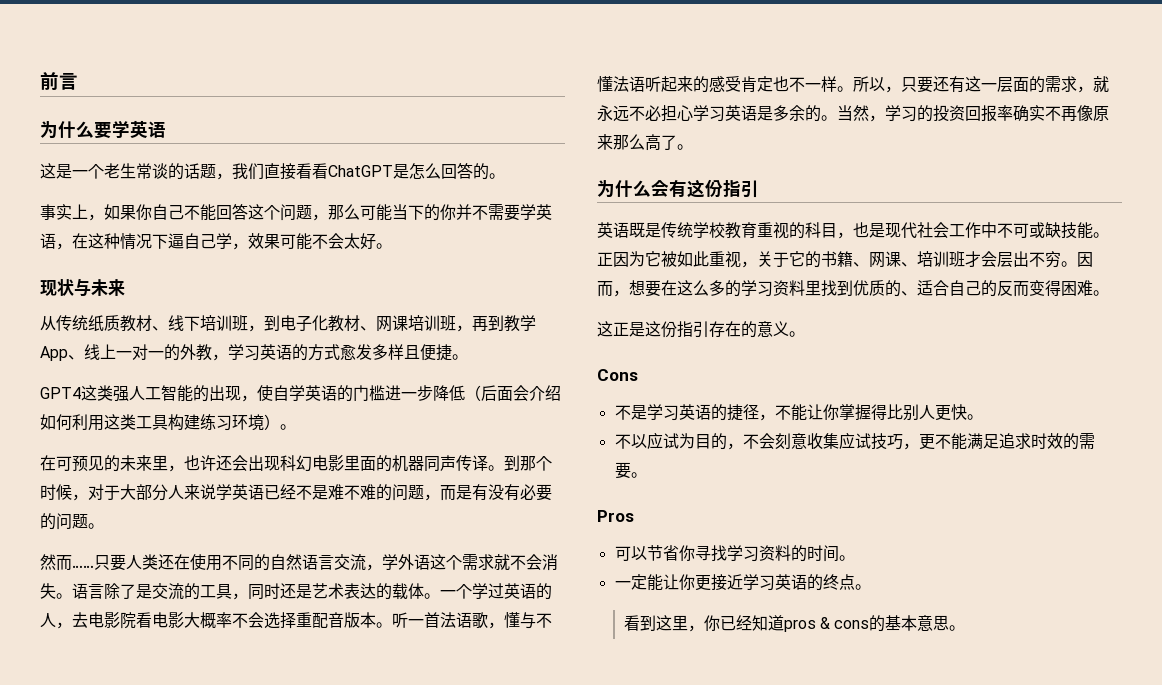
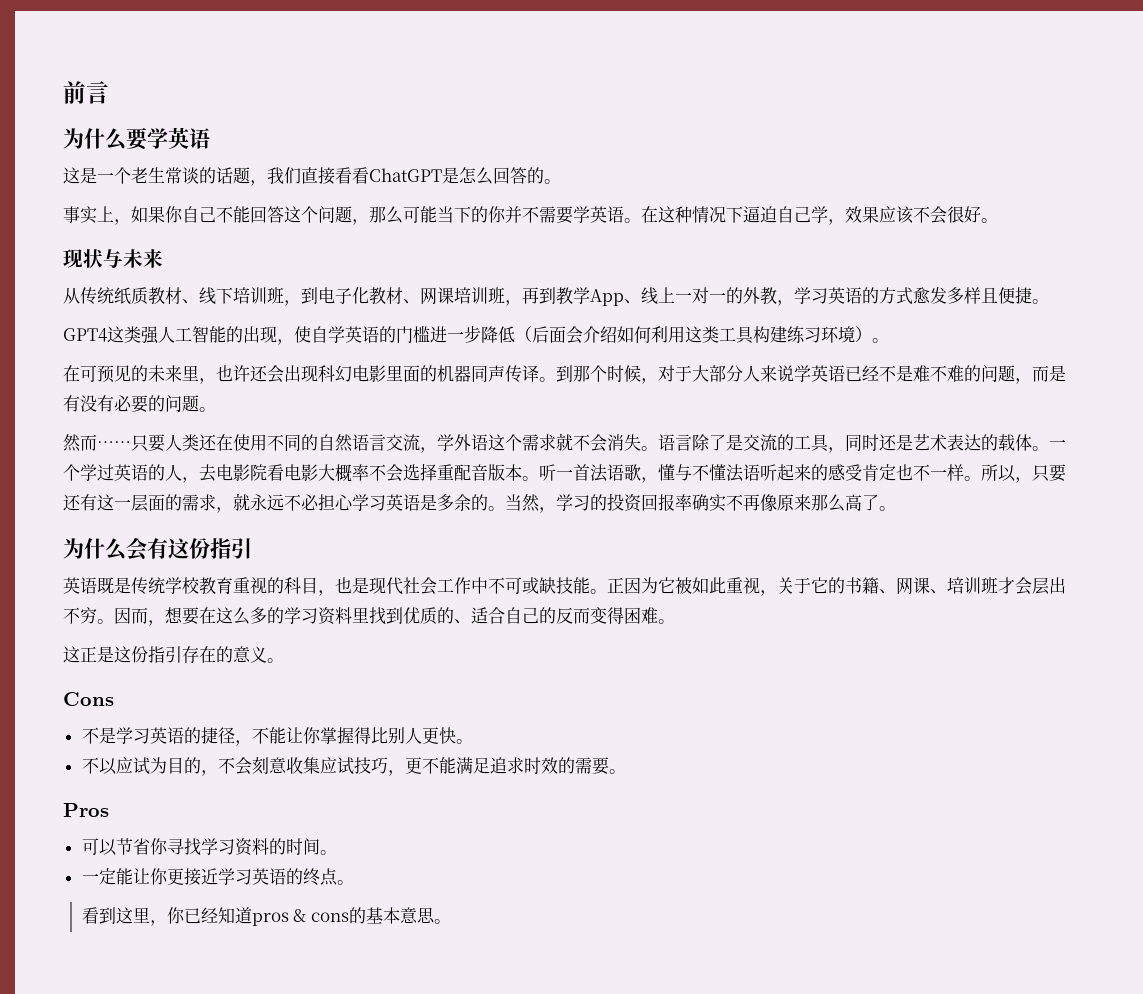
- 事实上，如果你自己不能回答这个问题，那么可能当下的你并不需要学英语，在这种情况下逼自己学，效果可能不会太好。
+ 事实上，如果你自己不能回答这个问题，那么可能当下的你并不需要学英语。在这种情况下逼迫自己学，效果应该不会很好。

